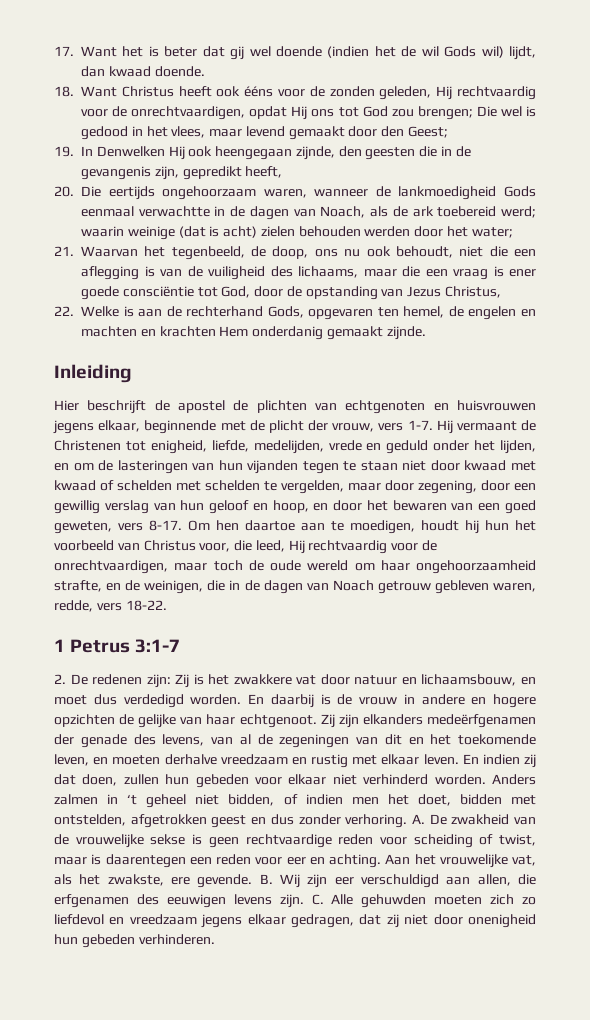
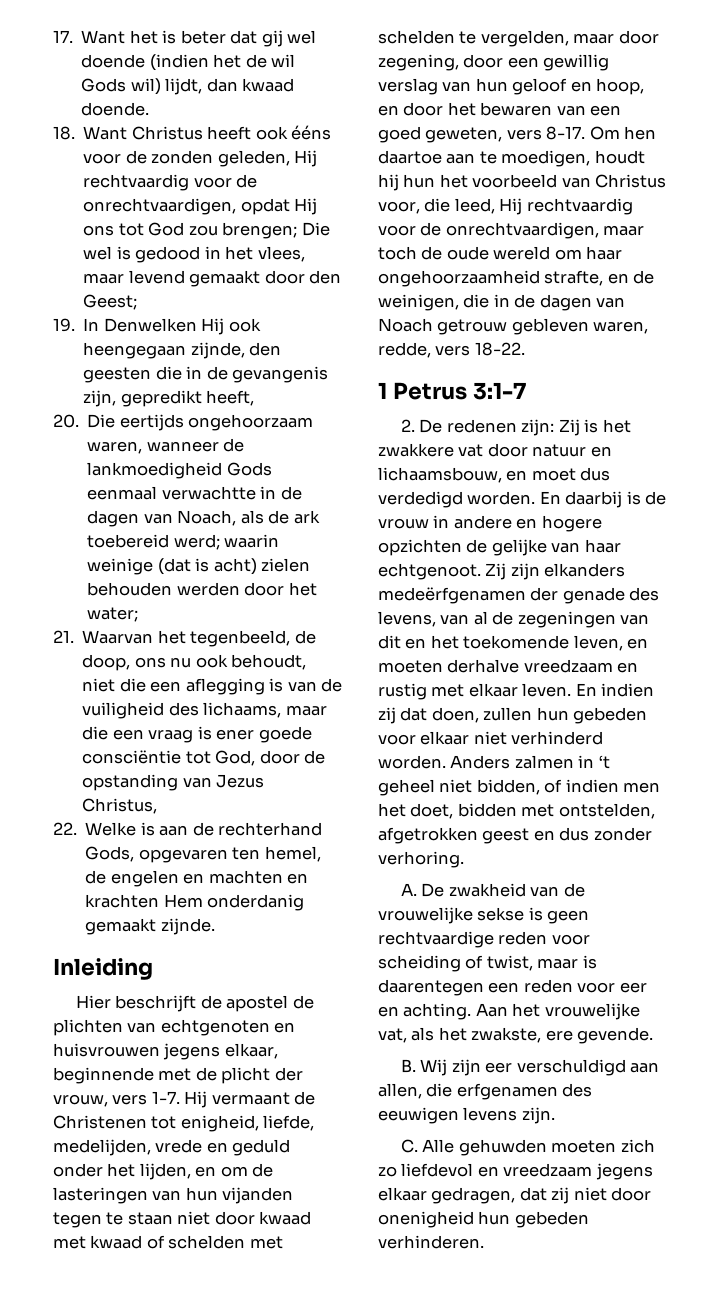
- Anders zalmen in ‘t geheel niet bidden, of indien men het doet, bidden met ontstelden, afgetrokken geest en dus zonder verhoring. A. De zwakheid van de vrouwelijke sekse is geen rechtvaardige reden voor scheiding of twist, maar is daarentegen een reden voor eer en achting.
+ Anders zalmen in ‘t geheel niet bidden, of indien men het doet, bidden met ontstelden, afgetrokken geest en dus zonder verhoring.
+ A. De zwakheid van de vrouwelijke sekse is geen rechtvaardige reden voor scheiding of twist, maar is daarentegen een reden voor eer en achting.
- Aan het vrouwelijke vat, als het zwakste, ere gevende. B. Wij zijn eer verschuldigd aan allen, die erfgenamen des eeuwigen levens zijn. C. Alle gehuwden moeten zich zo liefdevol en vreedzaam jegens elkaar gedragen, dat zij niet door onenigheid hun gebeden verhinderen.
+ Aan het vrouwelijke vat, als het zwakste, ere gevende.
+ B. Wij zijn eer verschuldigd aan allen, die erfgenamen des eeuwigen levens zijn.
+ C. Alle gehuwden moeten zich zo liefdevol en vreedzaam jegens elkaar gedragen, dat zij niet door onenigheid hun gebeden verhinderen.

